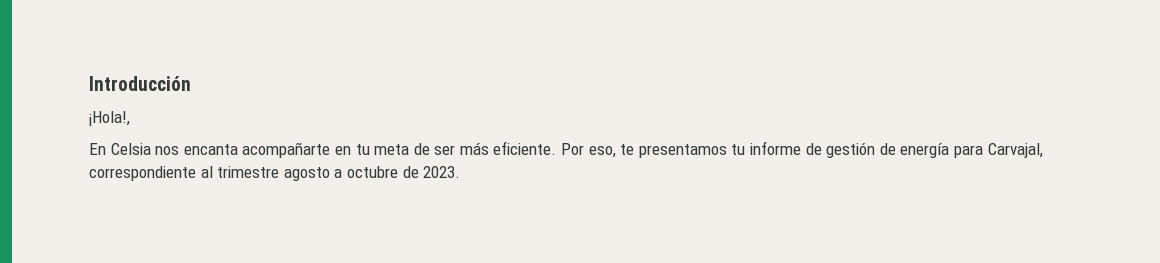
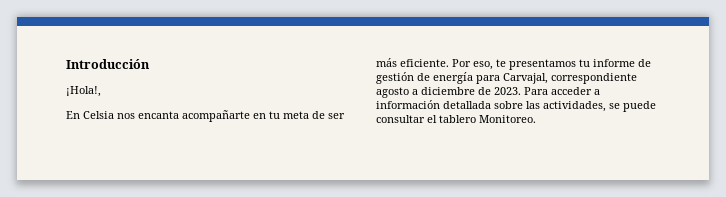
- Por eso, te presentamos tu informe de gestión de energía para Carvajal, correspondiente al trimestre agosto a octubre de 2023.
+ Por eso, te presentamos tu informe de gestión de energía para Carvajal, correspondiente agosto a diciembre de 2023.
+ Para acceder a información detallada sobre las actividades, se puede consultar el tablero Monitoreo.

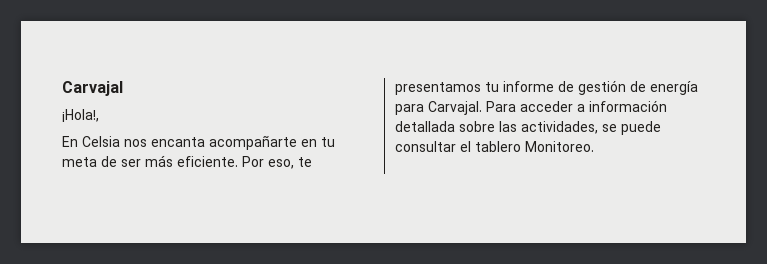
- Introducción
+ Carvajal
- Por eso, te presentamos tu informe de gestión de energía para Carvajal, correspondiente agosto a diciembre de 2023.
+ Por eso, te presentamos tu informe de gestión de energía para Carvajal.

